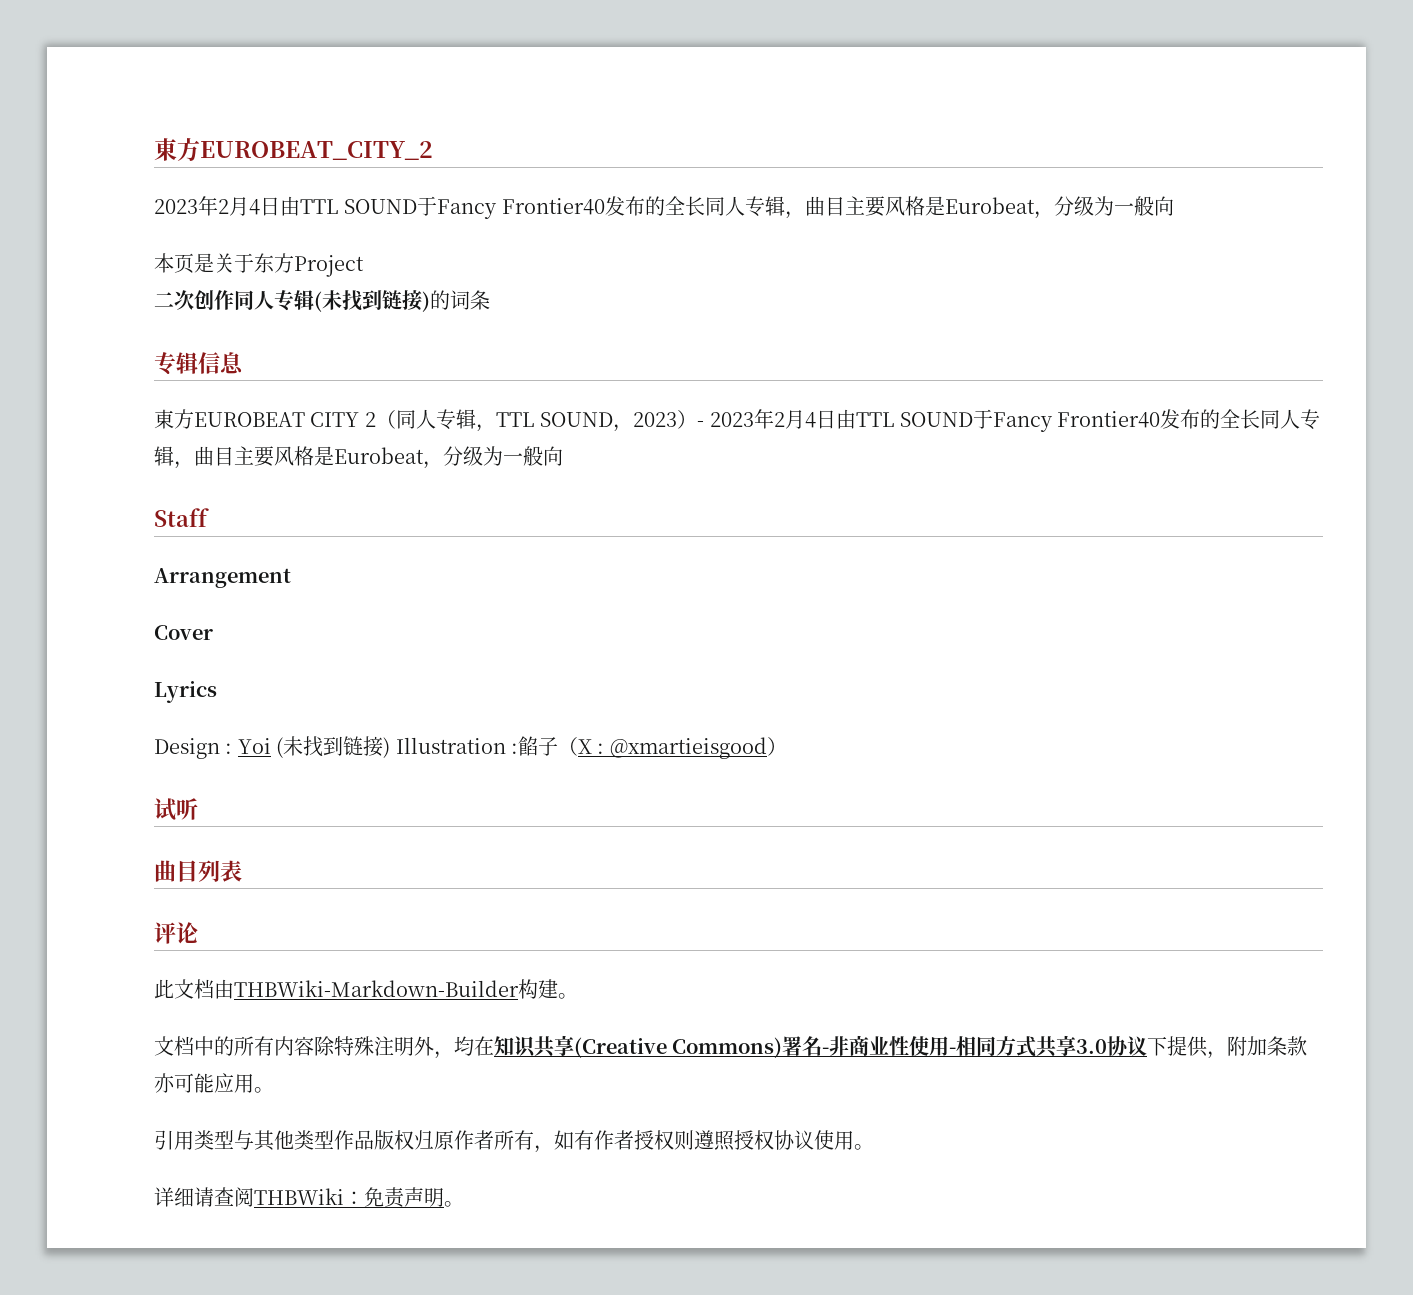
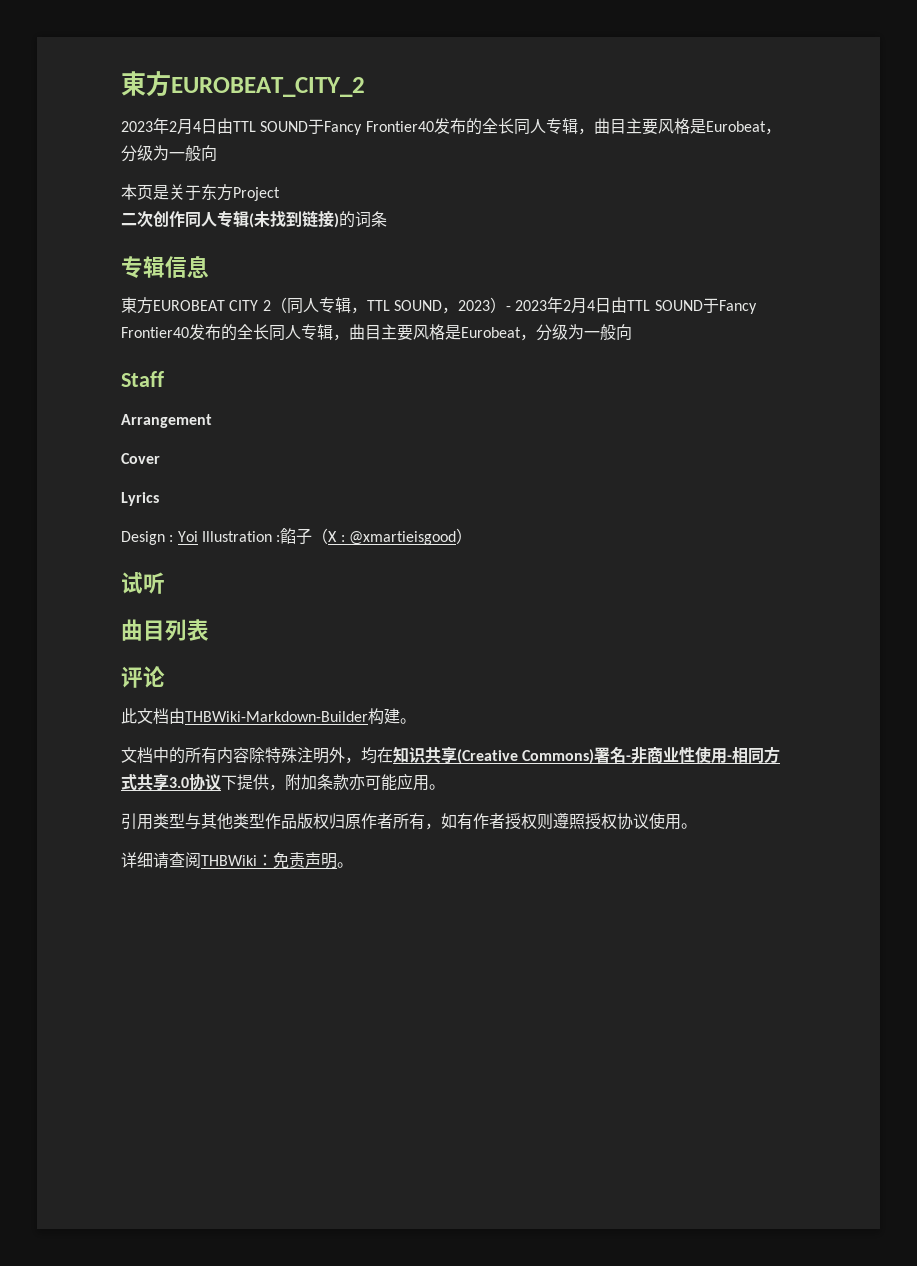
- Design : Yoi (未找到链接) Illustration :餡子（X : @xmartieisgood）
+ Design : Yoi Illustration :餡子（X : @xmartieisgood）

